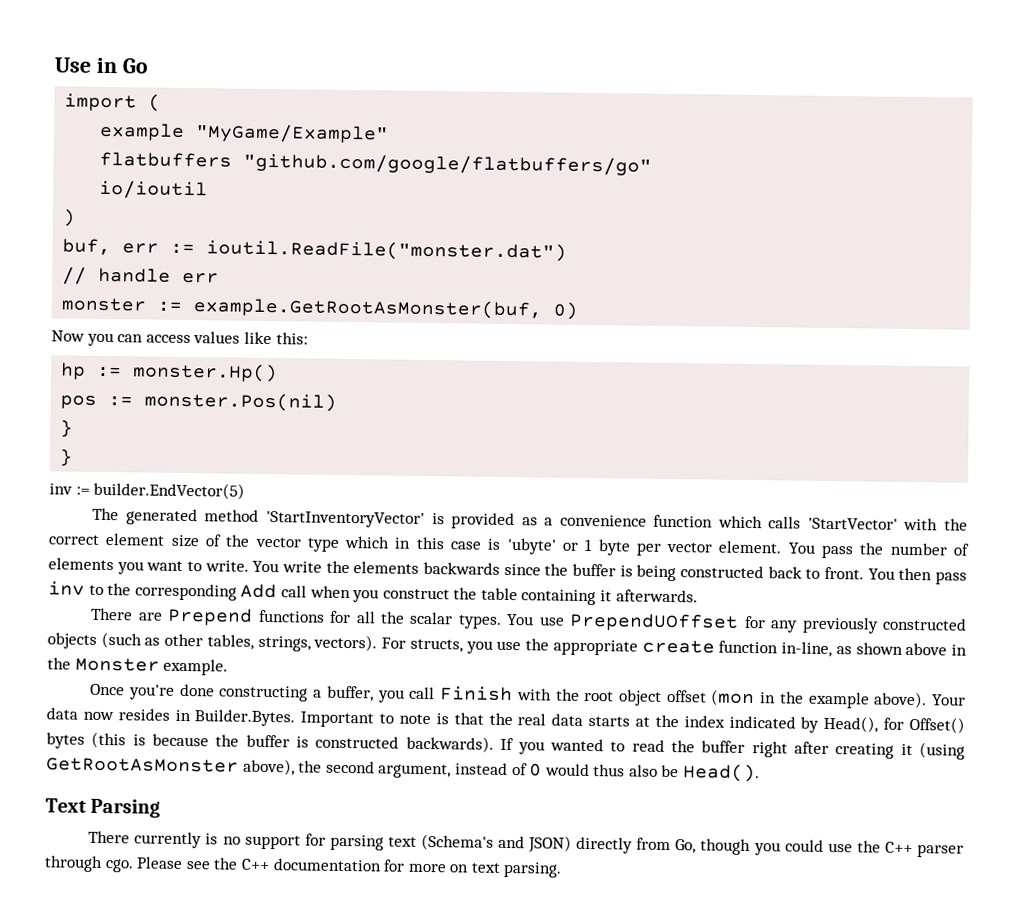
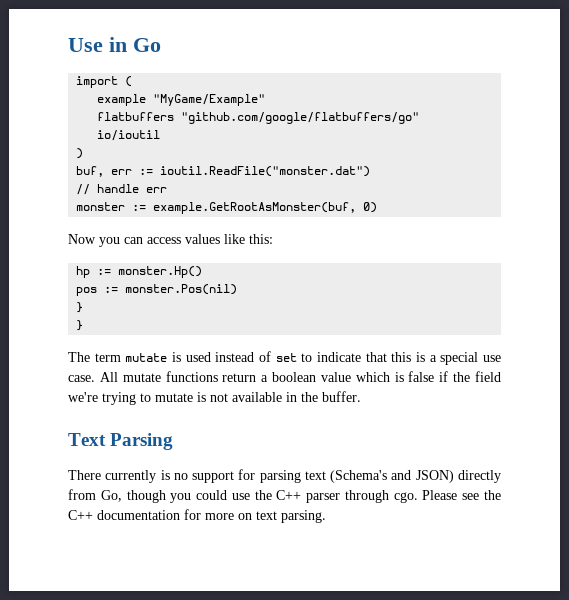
- inv := builder.EndVector(5)
- The generated method 'StartInventoryVector' is provided as a convenience function which calls 'StartVector' with the correct element size of the vector type which in this case is 'ubyte' or 1 byte per vector element. You pass the number of elements you want to write. You write the elements backwards since the buffer is being constructed back to front. You then pass inv to the corresponding Add call when you construct the table containing it afterwards.
- There are Prepend functions for all the scalar types. You use PrependUOffset for any previously constructed objects (such as other tables, strings, vectors). For structs, you use the appropriate create function in-line, as shown above in the Monster example.
- Once you're done constructing a buffer, you call Finish with the root object offset (mon in the example above). Your data now resides in Builder.Bytes. Important to note is that the real data starts at the index indicated by Head(), for Offset() bytes (this is because the buffer is constructed backwards). If you wanted to read the buffer right after creating it (using GetRootAsMonster above), the second argument, instead of 0 would thus also be Head().
+ The term mutate is used instead of set to indicate that this is a special use case. All mutate functions return a boolean value which is false if the field we're trying to mutate is not available in the buffer.

